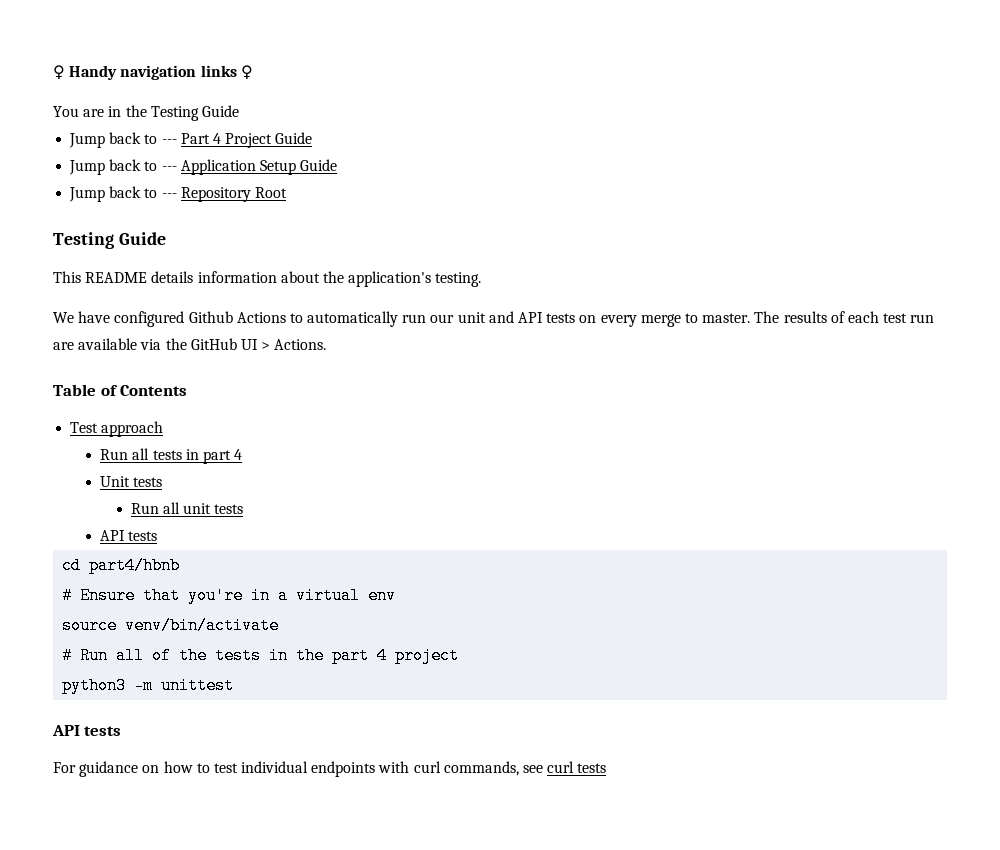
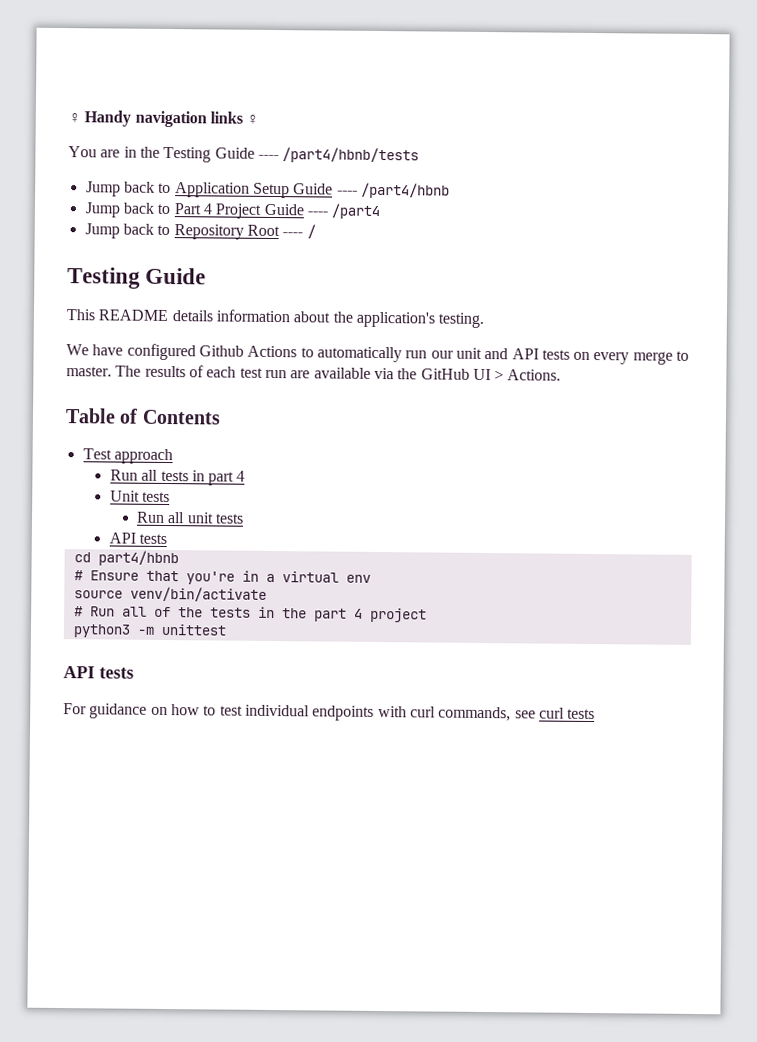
- You are in the Testing Guide
- Jump back to --- Part 4 Project Guide
- Jump back to --- Application Setup Guide
- Jump back to --- Repository Root
+ You are in the Testing Guide ---- /part4/hbnb/tests
+ Jump back to Application Setup Guide ---- /part4/hbnb
+ Jump back to Part 4 Project Guide ---- /part4
+ Jump back to Repository Root ---- /

